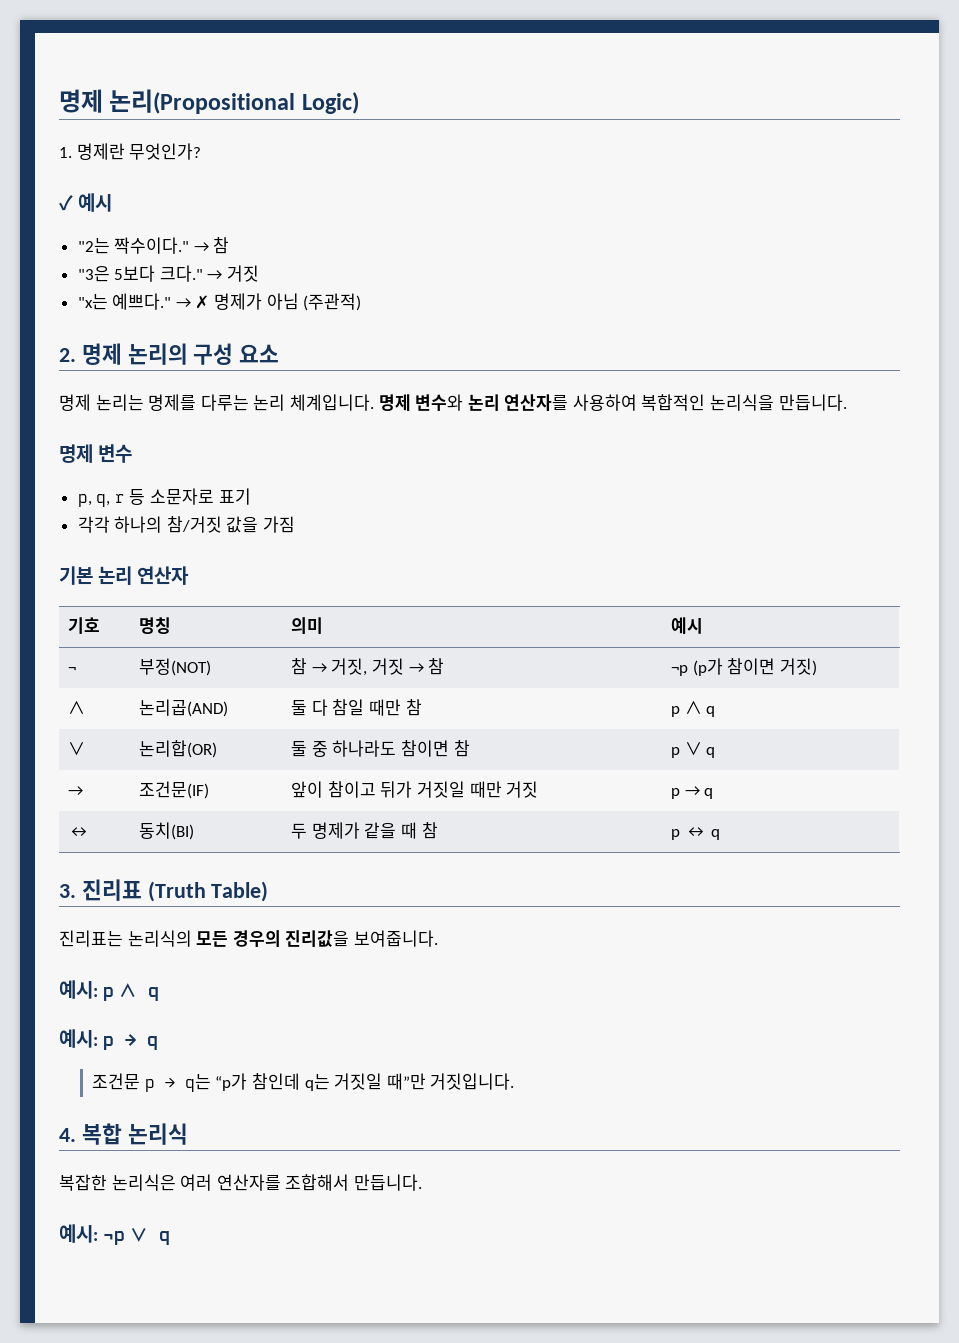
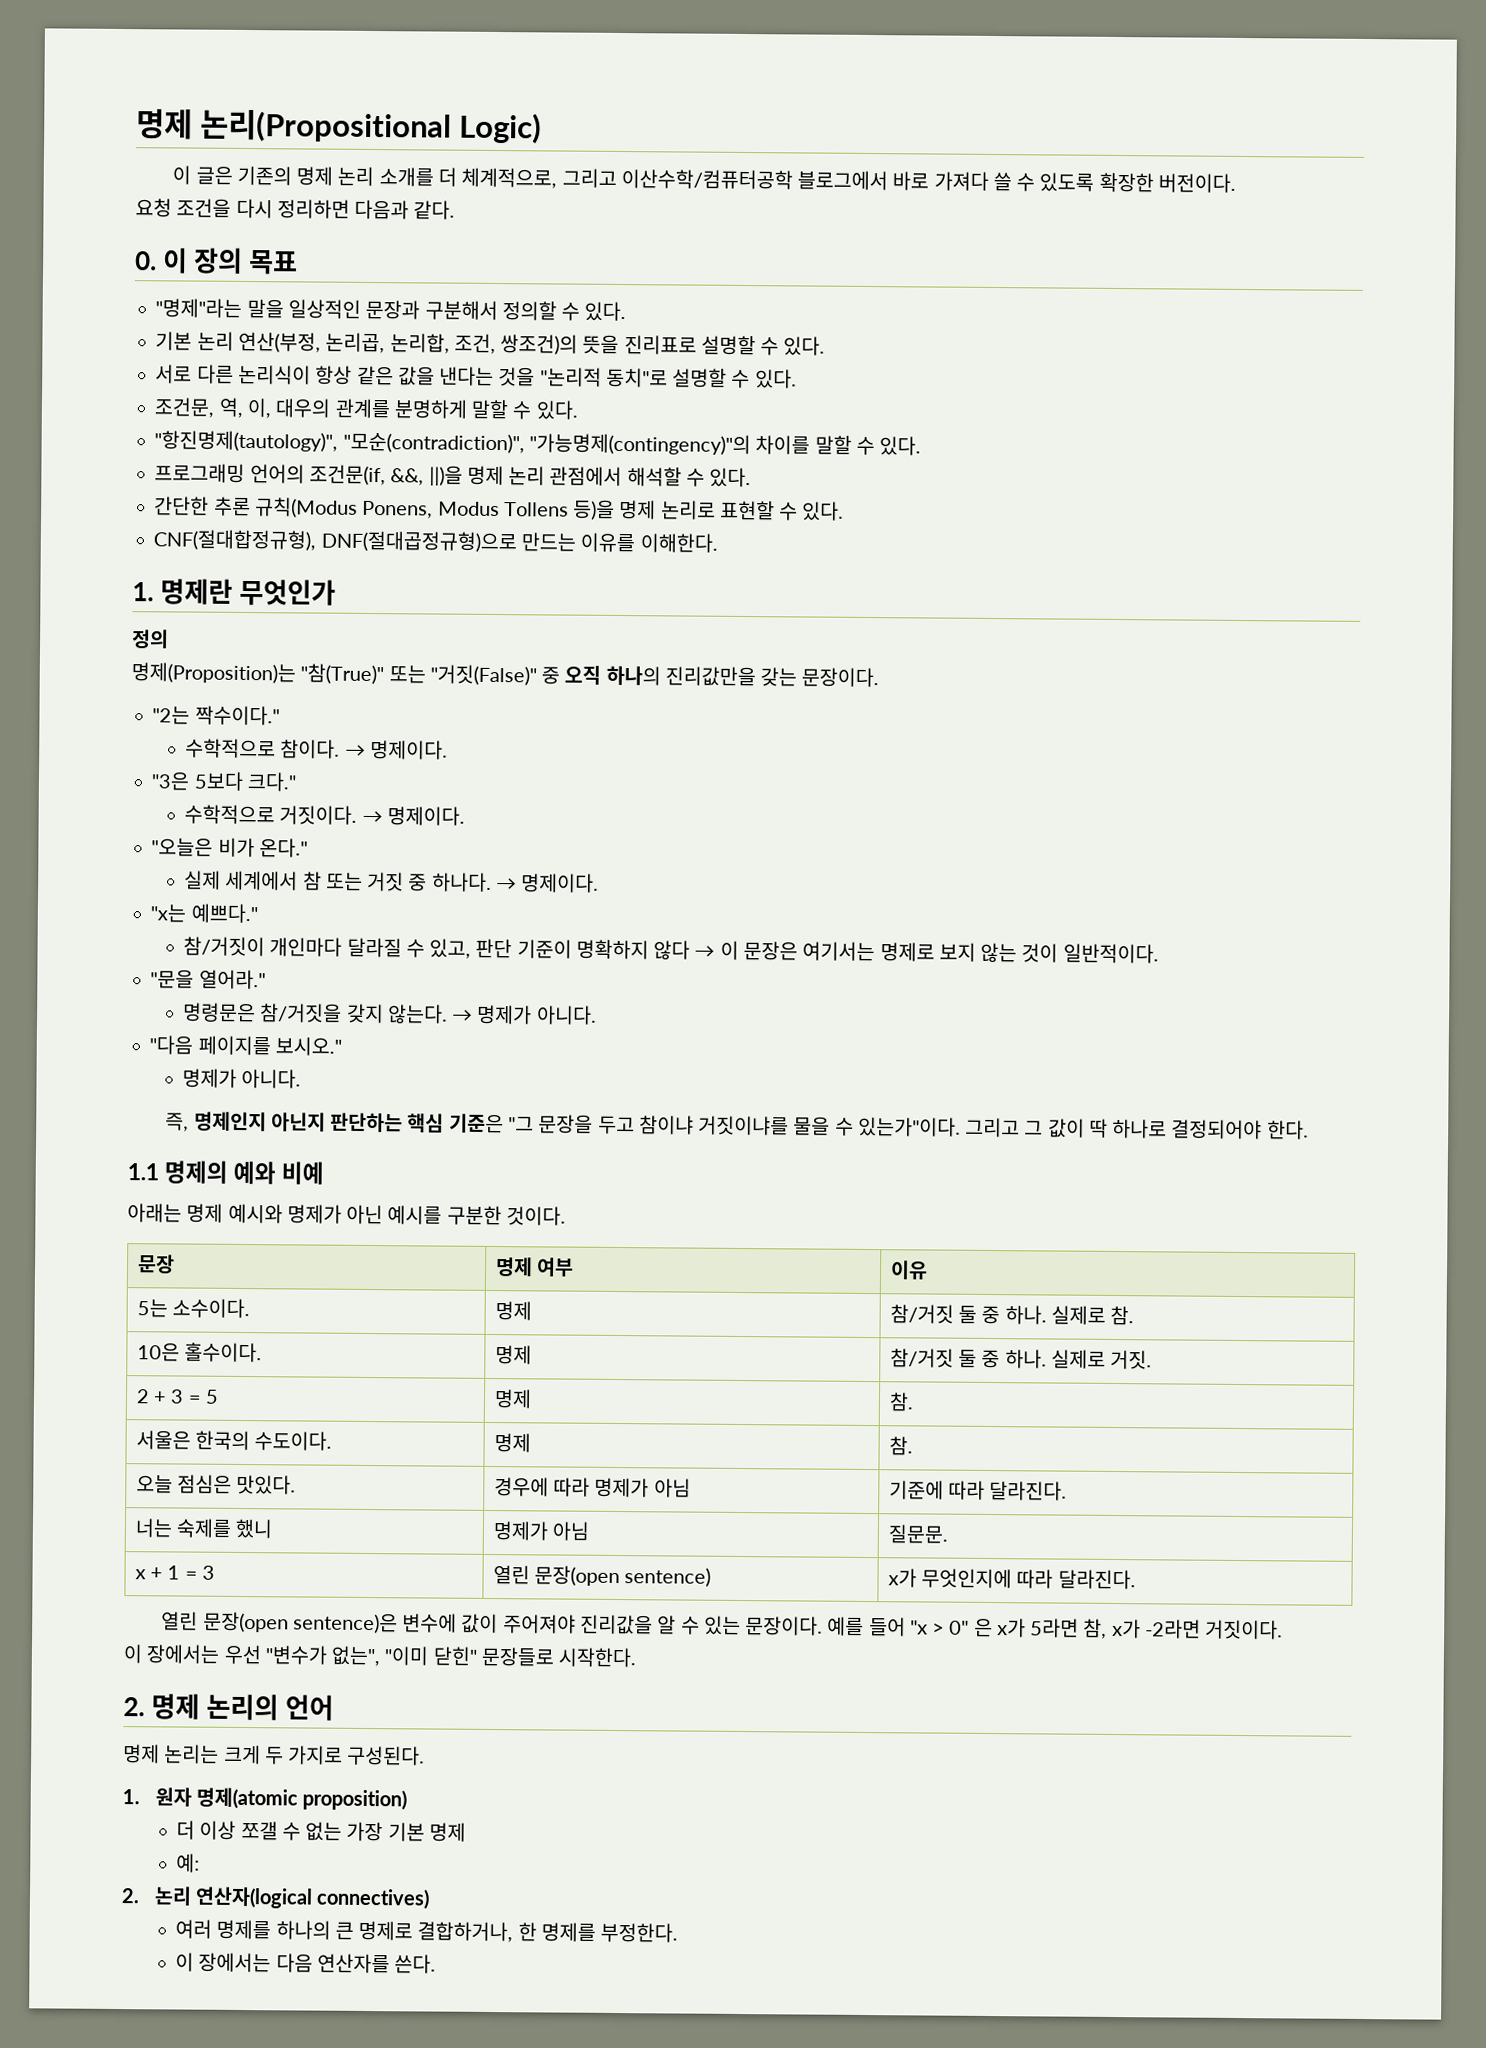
- 1. 명제란 무엇인가?
- ✓ 예시
- "2는 짝수이다." → 참
- "3은 5보다 크다." → 거짓
- "x는 예쁘다." → ✗ 명제가 아님 (주관적)
+ 이 글은 기존의 명제 논리 소개를 더 체계적으로, 그리고 이산수학/컴퓨터공학 블로그에서 바로 가져다 쓸 수 있도록 확장한 버전이다.
+ 요청 조건을 다시 정리하면 다음과 같다.
+ 0. 이 장의 목표
+ "명제"라는 말을 일상적인 문장과 구분해서 정의할 수 있다.
+ 기본 논리 연산(부정, 논리곱, 논리합, 조건, 쌍조건)의 뜻을 진리표로 설명할 수 있다.
+ 서로 다른 논리식이 항상 같은 값을 낸다는 것을 "논리적 동치"로 설명할 수 있다.
+ 조건문, 역, 이, 대우의 관계를 분명하게 말할 수 있다.
+ "항진명제(tautology)", "모순(contradiction)", "가능명제(contingency)"의 차이를 말할 수 있다.
+ 프로그래밍 언어의 조건문(if, &&, ||)을 명제 논리 관점에서 해석할 수 있다.
+ 간단한 추론 규칙(Modus Ponens, Modus Tollens 등)을 명제 논리로 표현할 수 있다.
+ CNF(절대합정규형), DNF(절대곱정규형)으로 만드는 이유를 이해한다.
+ 1. 명제란 무엇인가
+ 정의
+ 명제(Proposition)는 "참(True)" 또는 "거짓(False)" 중 오직 하나의 진리값만을 갖는 문장이다.
+ "2는 짝수이다."
+ 수학적으로 참이다. → 명제이다.
+ "3은 5보다 크다."
+ 수학적으로 거짓이다. → 명제이다.
+ "오늘은 비가 온다."
+ 실제 세계에서 참 또는 거짓 중 하나다. → 명제이다.
+ "x는 예쁘다."
+ 참/거짓이 개인마다 달라질 수 있고, 판단 기준이 명확하지 않다 → 이 문장은 여기서는 명제로 보지 않는 것이 일반적이다.
+ "문을 열어라."
+ 명령문은 참/거짓을 갖지 않는다. → 명제가 아니다.
+ "다음 페이지를 보시오."
+ 명제가 아니다.
+ 즉, 명제인지 아닌지 판단하는 핵심 기준은 "그 문장을 두고 참이냐 거짓이냐를 물을 수 있는가"이다. 그리고 그 값이 딱 하나로 결정되어야 한다.
+ 1.1 명제의 예와 비예
+ 아래는 명제 예시와 명제가 아닌 예시를 구분한 것이다.
+ 문장 | 명제 여부 | 이유
+ 5는 소수이다. | 명제 | 참/거짓 둘 중 하나. 실제로 참.
+ 10은 홀수이다. | 명제 | 참/거짓 둘 중 하나. 실제로 거짓.
+ 2 + 3 = 5 | 명제 | 참.
+ 서울은 한국의 수도이다. | 명제 | 참.
+ 오늘 점심은 맛있다. | 경우에 따라 명제가 아님 | 기준에 따라 달라진다.
+ 너는 숙제를 했니 | 명제가 아님 | 질문문.
+ x + 1 = 3 | 열린 문장(open sentence) | x가 무엇인지에 따라 달라진다.
+ 열린 문장(open sentence)은 변수에 값이 주어져야 진리값을 알 수 있는 문장이다. 예를 들어 "x > 0" 은 x가 5라면 참, x가 -2라면 거짓이다.
+ 이 장에서는 우선 "변수가 없는", "이미 닫힌" 문장들로 시작한다.
- 2. 명제 논리의 구성 요소
+ 2. 명제 논리의 언어
- 명제 논리는 명제를 다루는 논리 체계입니다. 명제 변수와 논리 연산자를 사용하여 복합적인 논리식을 만듭니다.
- 명제 변수
- p, q, r 등 소문자로 표기
- 각각 하나의 참/거짓 값을 가짐
- 기본 논리 연산자
- 기호 | 명칭 | 의미 | 예시
- ¬ | 부정(NOT) | 참 → 거짓, 거짓 → 참 | ¬p (p가 참이면 거짓)
- ∧ | 논리곱(AND) | 둘 다 참일 때만 참 | p ∧ q
- ∨ | 논리합(OR) | 둘 중 하나라도 참이면 참 | p ∨ q
- → | 조건문(IF) | 앞이 참이고 뒤가 거짓일 때만 거짓 | p → q
- ↔ | 동치(BI) | 두 명제가 같을 때 참 | p ↔ q
- 3. 진리표 (Truth Table)
- 진리표는 논리식의 모든 경우의 진리값을 보여줍니다.
- 예시: p ∧ q
- 예시: p → q
- 조건문 p → q는 “p가 참인데 q는 거짓일 때”만 거짓입니다.
- 4. 복합 논리식
- 복잡한 논리식은 여러 연산자를 조합해서 만듭니다.
- 예시: ¬p ∨ q
+ 명제 논리는 크게 두 가지로 구성된다.
+ 1. 원자 명제(atomic proposition)
+ 더 이상 쪼갤 수 없는 가장 기본 명제
+ 예:
+ 2. 논리 연산자(logical connectives)
+ 여러 명제를 하나의 큰 명제로 결합하거나, 한 명제를 부정한다.
+ 이 장에서는 다음 연산자를 쓴다.

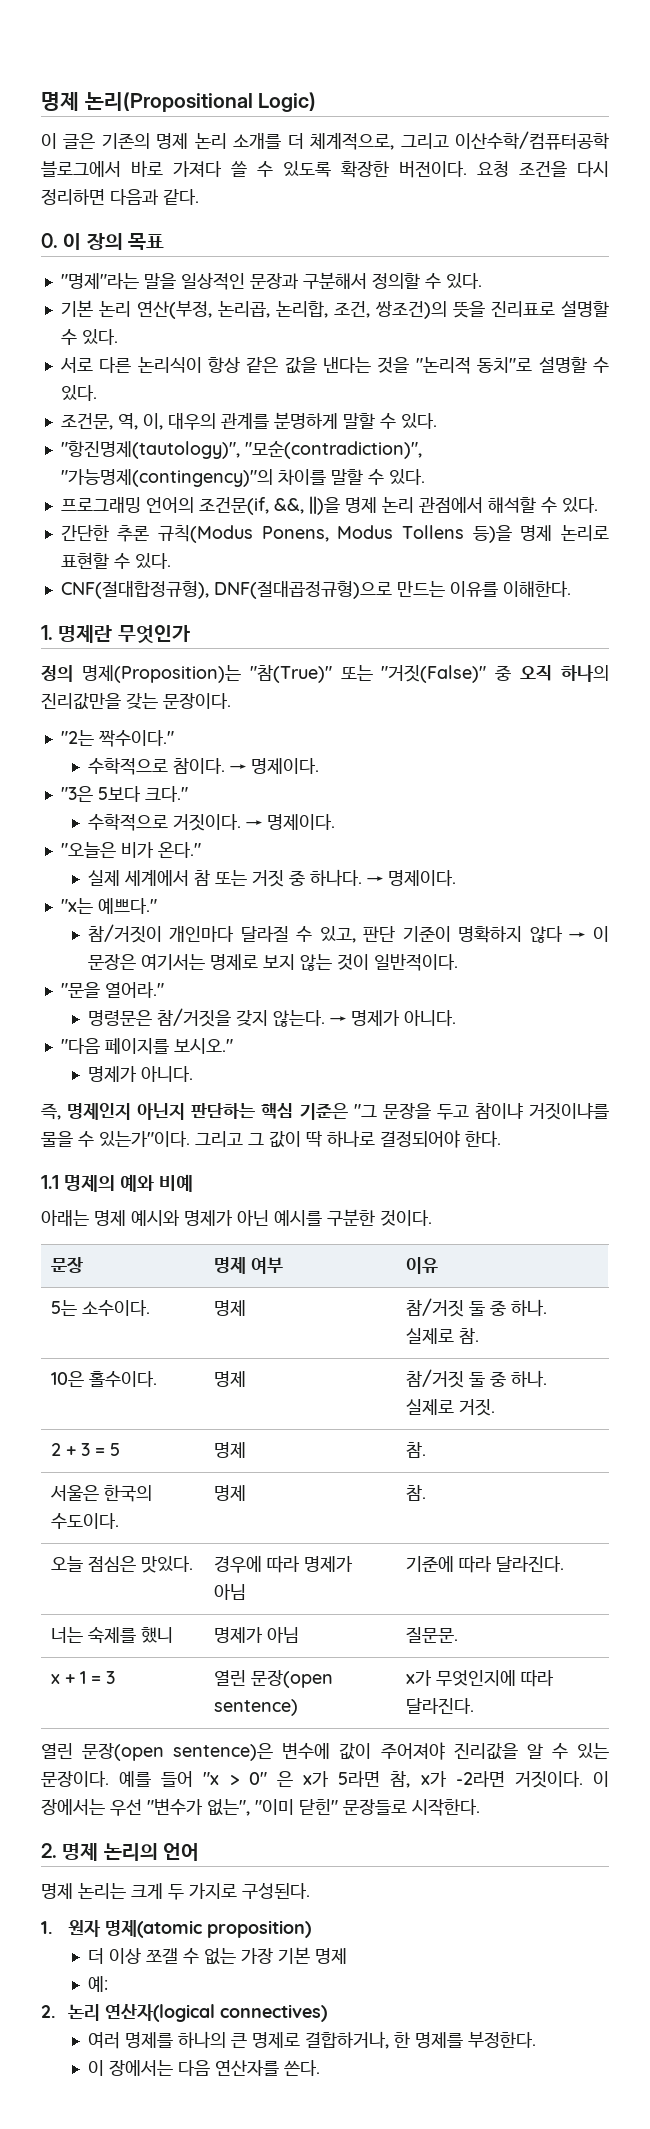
- 이 글은 기존의 명제 논리 소개를 더 체계적으로, 그리고 이산수학/컴퓨터공학 블로그에서 바로 가져다 쓸 수 있도록 확장한 버전이다.
- 요청 조건을 다시 정리하면 다음과 같다.
+ 이 글은 기존의 명제 논리 소개를 더 체계적으로, 그리고 이산수학/컴퓨터공학 블로그에서 바로 가져다 쓸 수 있도록 확장한 버전이다. 요청 조건을 다시 정리하면 다음과 같다.
- 정의
- 명제(Proposition)는 "참(True)" 또는 "거짓(False)" 중 오직 하나의 진리값만을 갖는 문장이다.
+ 정의 명제(Proposition)는 "참(True)" 또는 "거짓(False)" 중 오직 하나의 진리값만을 갖는 문장이다.
- 예를 들어 "x > 0" 은 x가 5라면 참, x가 -2라면 거짓이다.
- 이 장에서는 우선 "변수가 없는", "이미 닫힌" 문장들로 시작한다.
+ 예를 들어 "x > 0" 은 x가 5라면 참, x가 -2라면 거짓이다. 이 장에서는 우선 "변수가 없는", "이미 닫힌" 문장들로 시작한다.

